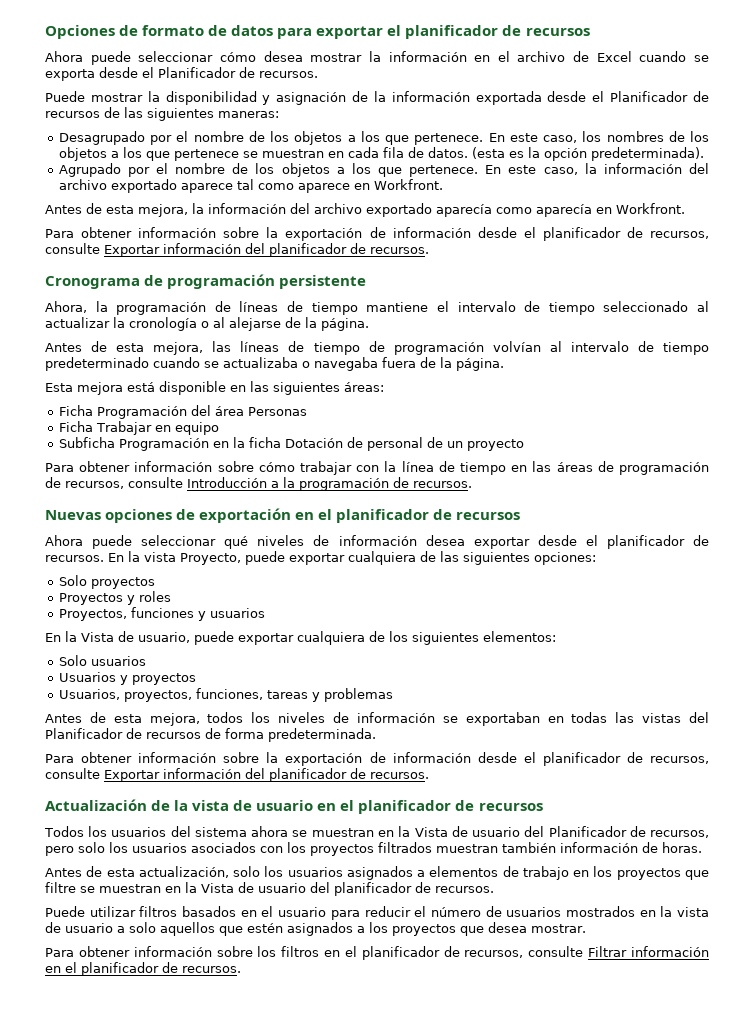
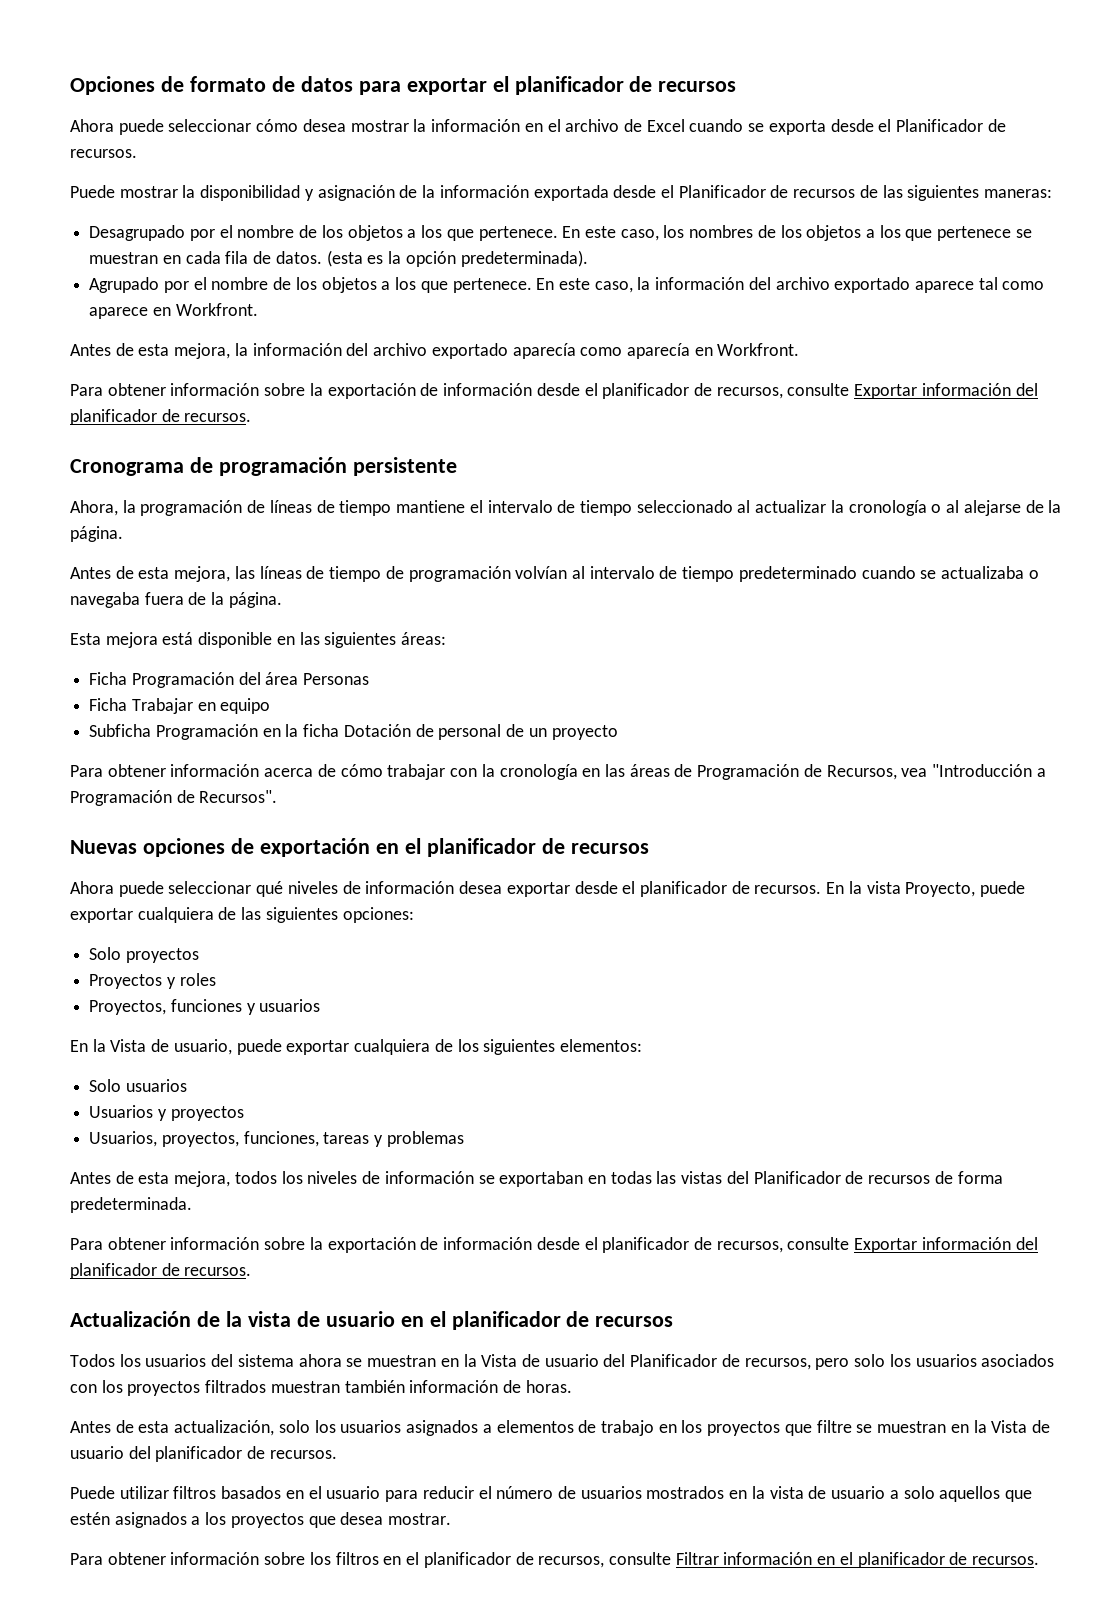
- Para obtener información sobre cómo trabajar con la línea de tiempo en las áreas de programación de recursos, consulte Introducción a la programación de recursos.
+ Para obtener información acerca de cómo trabajar con la cronología en las áreas de Programación de Recursos, vea "Introducción a Programación de Recursos".

